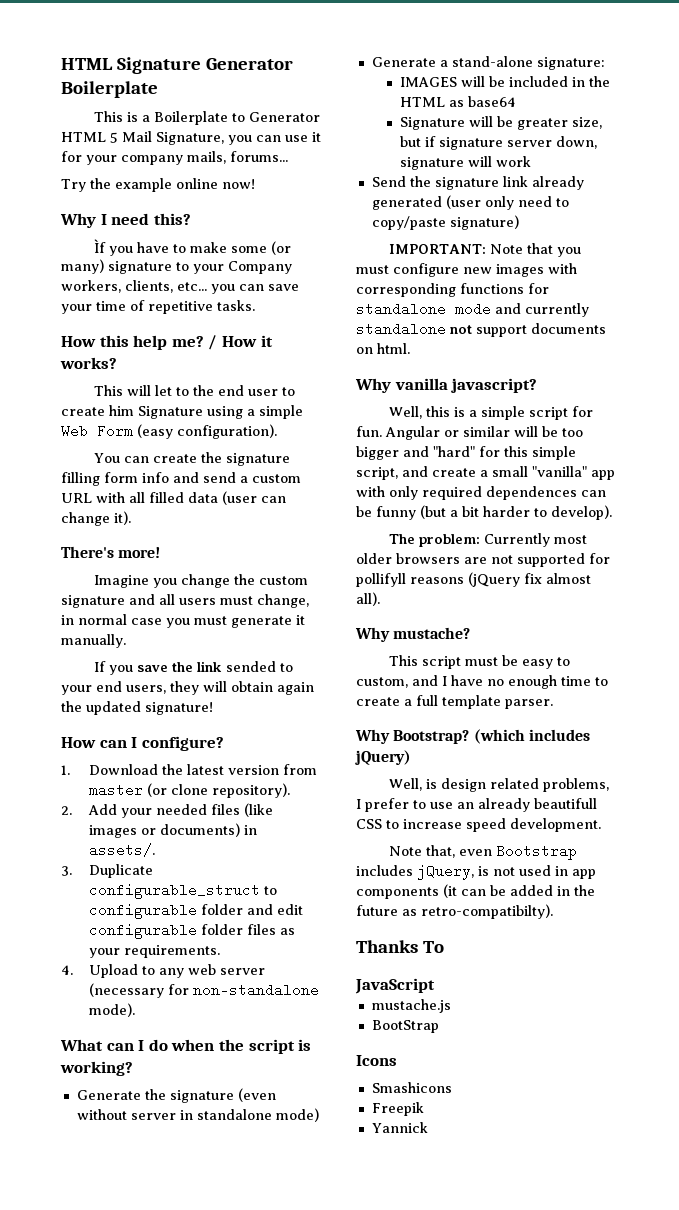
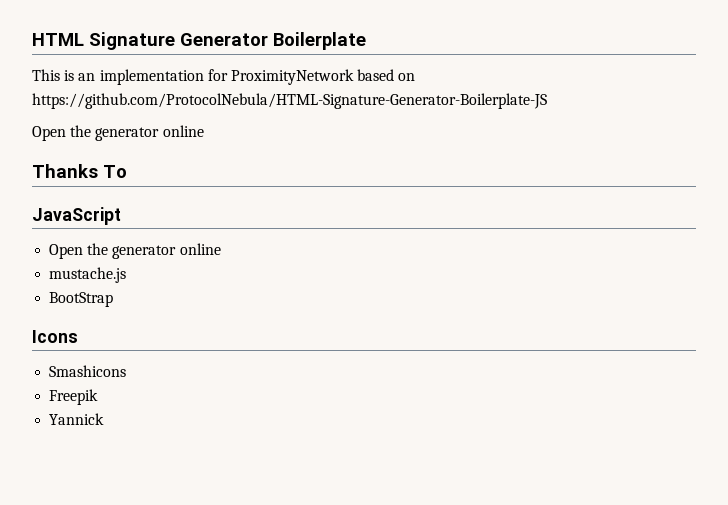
- This is a Boilerplate to Generator HTML 5 Mail Signature, you can use it for your company mails, forums...
- Try the example online now!
- Why I need this?
- Ìf you have to make some (or many) signature to your Company workers, clients, etc... you can save your time of repetitive tasks.
- How this help me? / How it works?
- This will let to the end user to create him Signature using a simple Web Form (easy configuration).
- You can create the signature filling form info and send a custom URL with all filled data (user can change it).
- There's more!
- Imagine you change the custom signature and all users must change, in normal case you must generate it manually.
- If you save the link sended to your end users, they will obtain again the updated signature!
- How can I configure?
- 1. Download the latest version from master (or clone repository).
- 2. Add your needed files (like images or documents) in assets/.
- 3. Duplicate configurable_struct to configurable folder and edit configurable folder files as your requirements.
- 4. Upload to any web server (necessary for non-standalone mode).
- What can I do when the script is working?
- Generate the signature (even without server in standalone mode)
- Generate a stand-alone signature:
- IMAGES will be included in the HTML as base64
- Signature will be greater size, but if signature server down, signature will work
- Send the signature link already generated (user only need to copy/paste signature)
- IMPORTANT: Note that you must configure new images with corresponding functions for standalone mode and currently standalone not support documents on html.
- Why vanilla javascript?
- Well, this is a simple script for fun. Angular or similar will be too bigger and "hard" for this simple script, and create a small "vanilla" app with only required dependences can be funny (but a bit harder to develop).
- The problem: Currently most older browsers are not supported for pollifyll reasons (jQuery fix almost all).
- Why mustache?
- This script must be easy to custom, and I have no enough time to create a full template parser.
- Why Bootstrap? (which includes jQuery)
- Well, is design related problems, I prefer to use an already beautifull CSS to increase speed development.
- Note that, even Bootstrap includes jQuery, is not used in app components (it can be added in the future as retro-compatibilty).
+ This is an implementation for ProximityNetwork based on https://github.com/ProtocolNebula/HTML-Signature-Generator-Boilerplate-JS
+ Open the generator online
  JavaScript
+ Open the generator online

